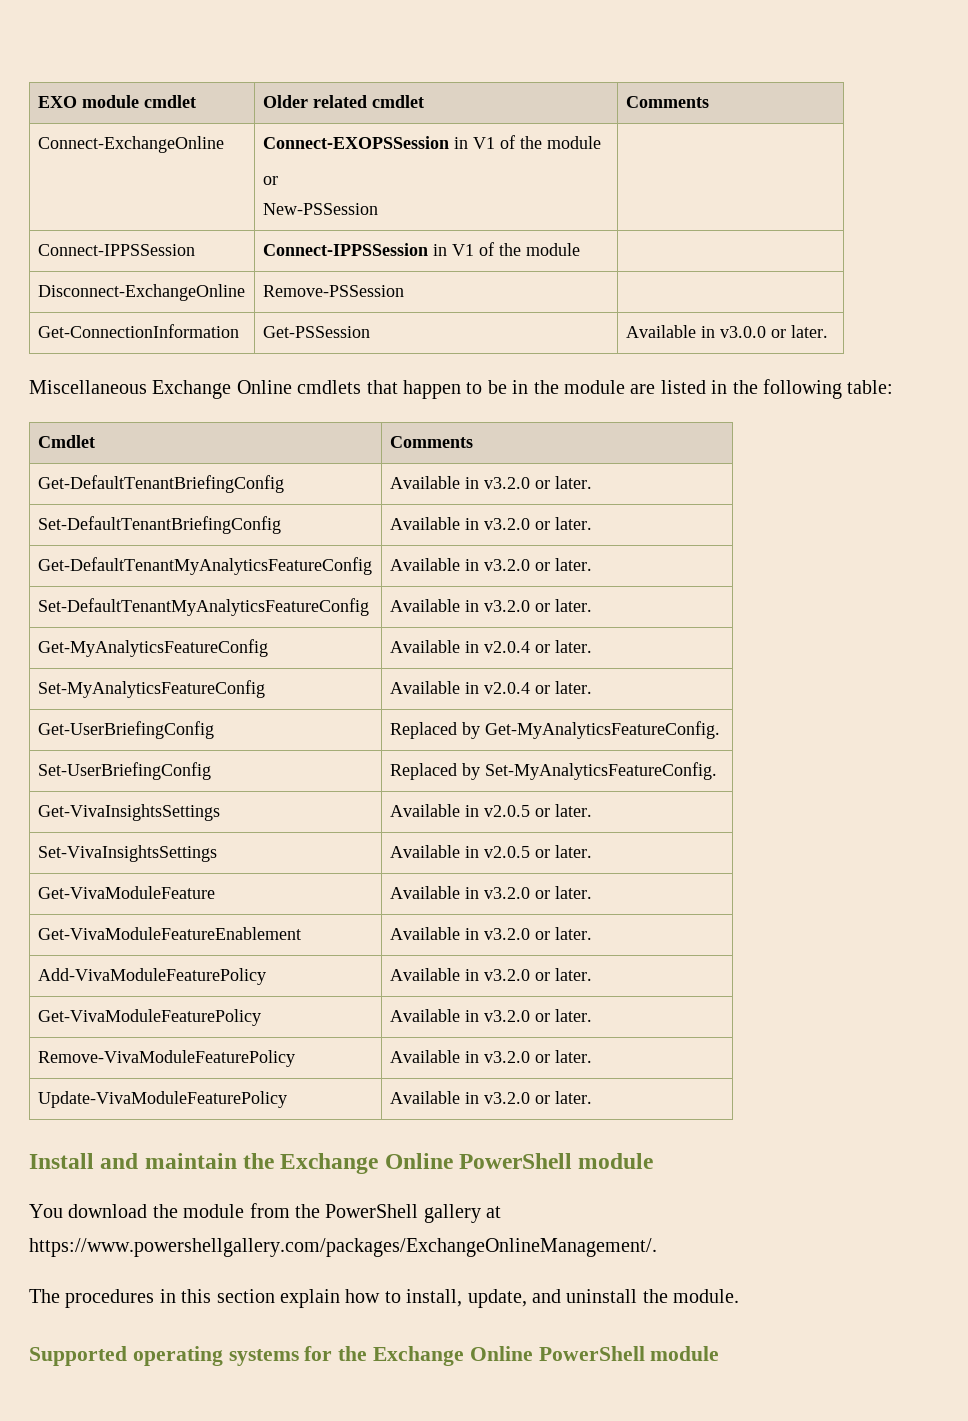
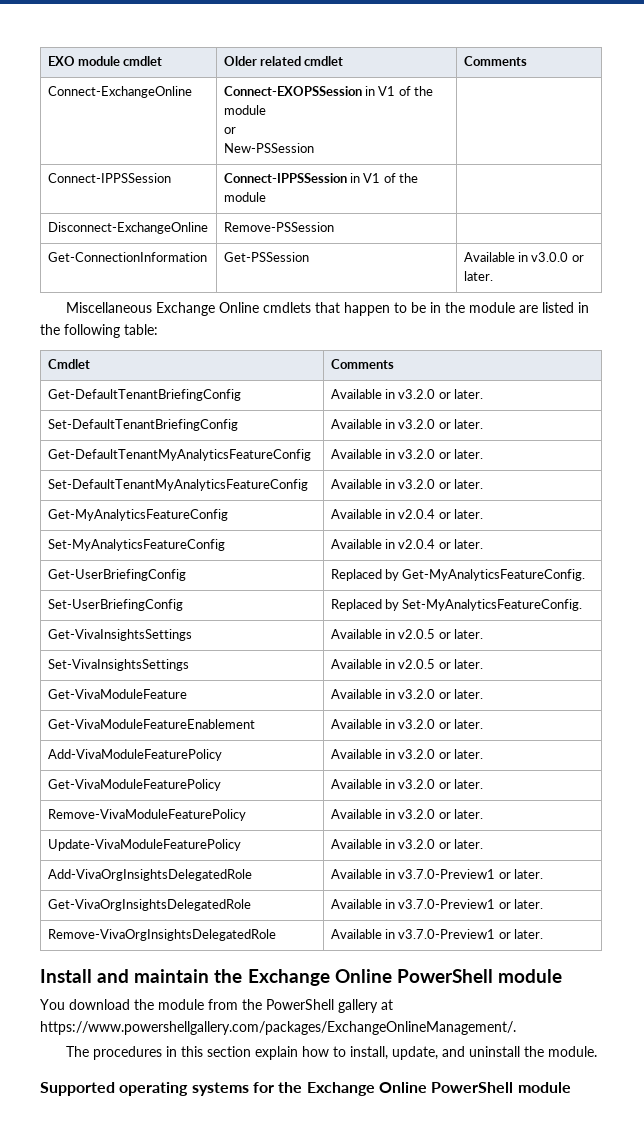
+ Add-VivaOrgInsightsDelegatedRole | Available in v3.7.0-Preview1 or later.
+ Get-VivaOrgInsightsDelegatedRole | Available in v3.7.0-Preview1 or later.
+ Remove-VivaOrgInsightsDelegatedRole | Available in v3.7.0-Preview1 or later.

